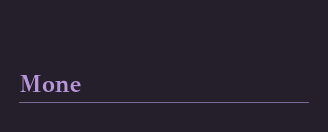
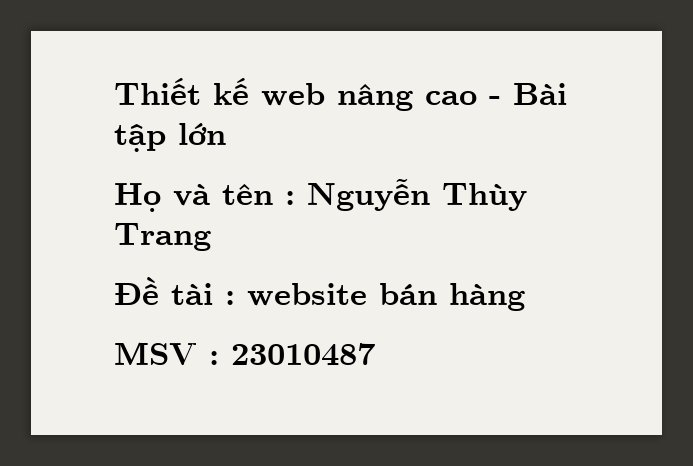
- Mone
+ Thiết kế web nâng cao - Bài tập lớn
+ Họ và tên : Nguyễn Thùy Trang
+ Đề tài : website bán hàng
+ MSV : 23010487

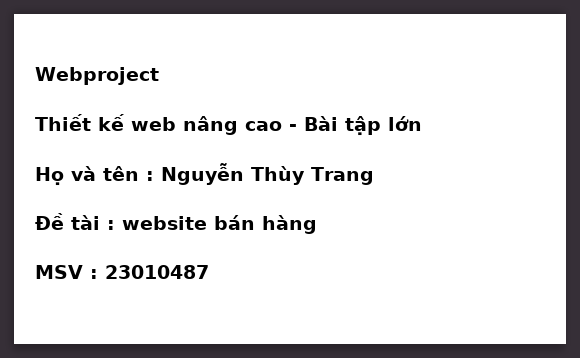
+ Webproject

